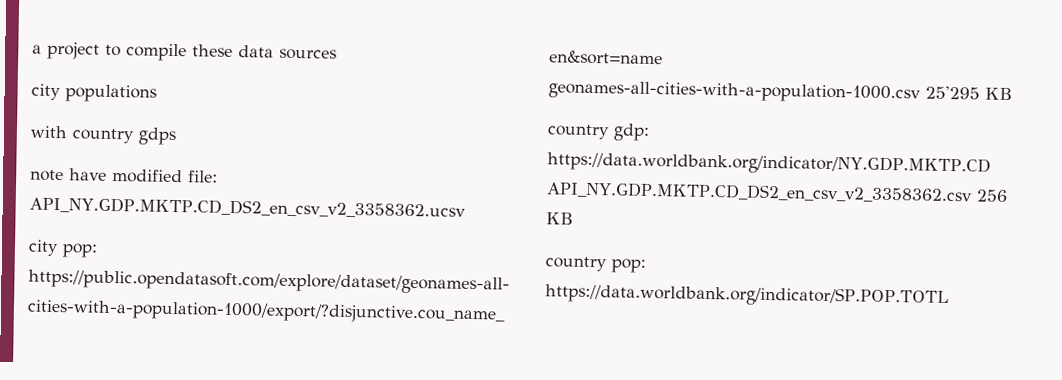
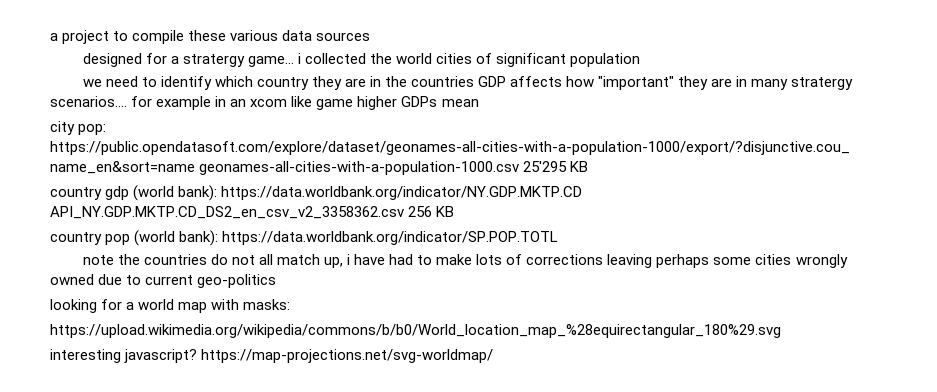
- a project to compile these data sources
+ a project to compile these various data sources
- city populations
- with country gdps
- note have modified file: API_NY.GDP.MKTP.CD_DS2_en_csv_v2_3358362.ucsv
+ designed for a stratergy game... i collected the world cities of significant population
+ we need to identify which country they are in the countries GDP affects how "important" they are in many stratergy scenarios.... for example in an xcom like game higher GDPs mean
- country gdp: https://data.worldbank.org/indicator/NY.GDP.MKTP.CD API_NY.GDP.MKTP.CD_DS2_en_csv_v2_3358362.csv 256 KB
+ country gdp (world bank): https://data.worldbank.org/indicator/NY.GDP.MKTP.CD API_NY.GDP.MKTP.CD_DS2_en_csv_v2_3358362.csv 256 KB
- country pop: https://data.worldbank.org/indicator/SP.POP.TOTL
+ country pop (world bank): https://data.worldbank.org/indicator/SP.POP.TOTL
+ note the countries do not all match up, i have had to make lots of corrections leaving perhaps some cities wrongly owned due to current geo-politics
+ looking for a world map with masks:
+ https://upload.wikimedia.org/wikipedia/commons/b/b0/World_location_map_%28equirectangular_180%29.svg
+ interesting javascript? https://map-projections.net/svg-worldmap/

